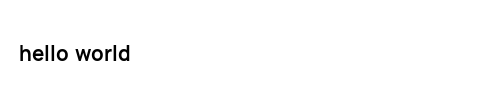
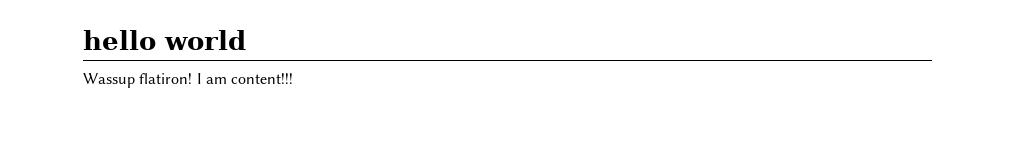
+ Wassup flatiron! I am content!!!

